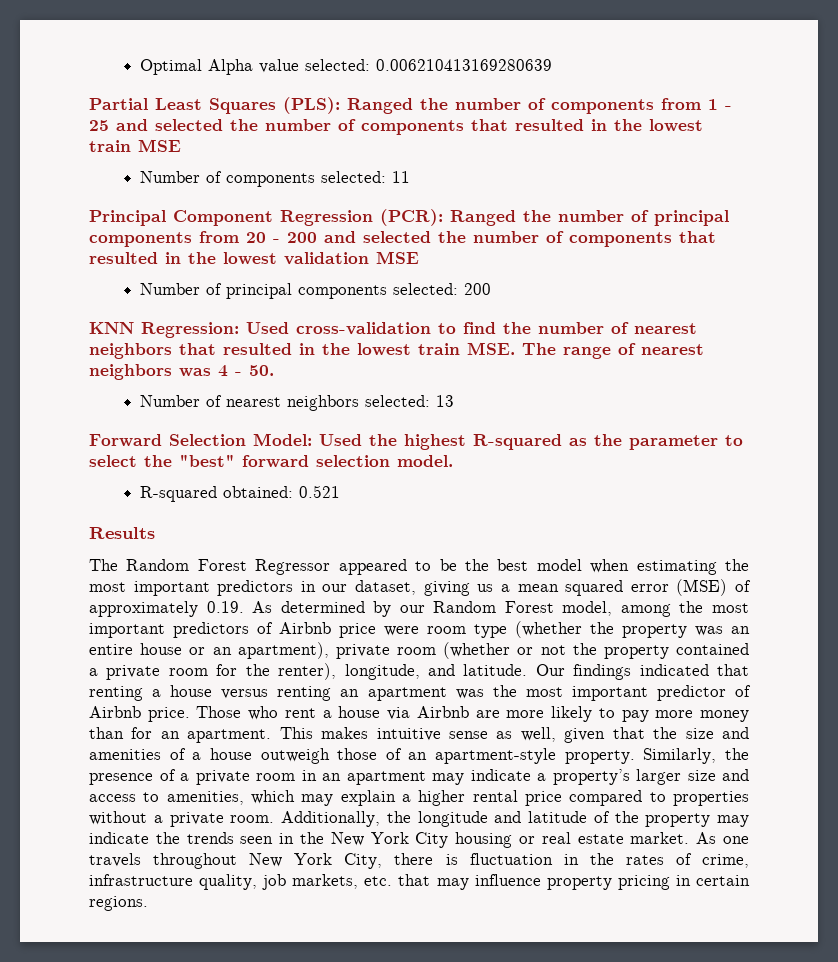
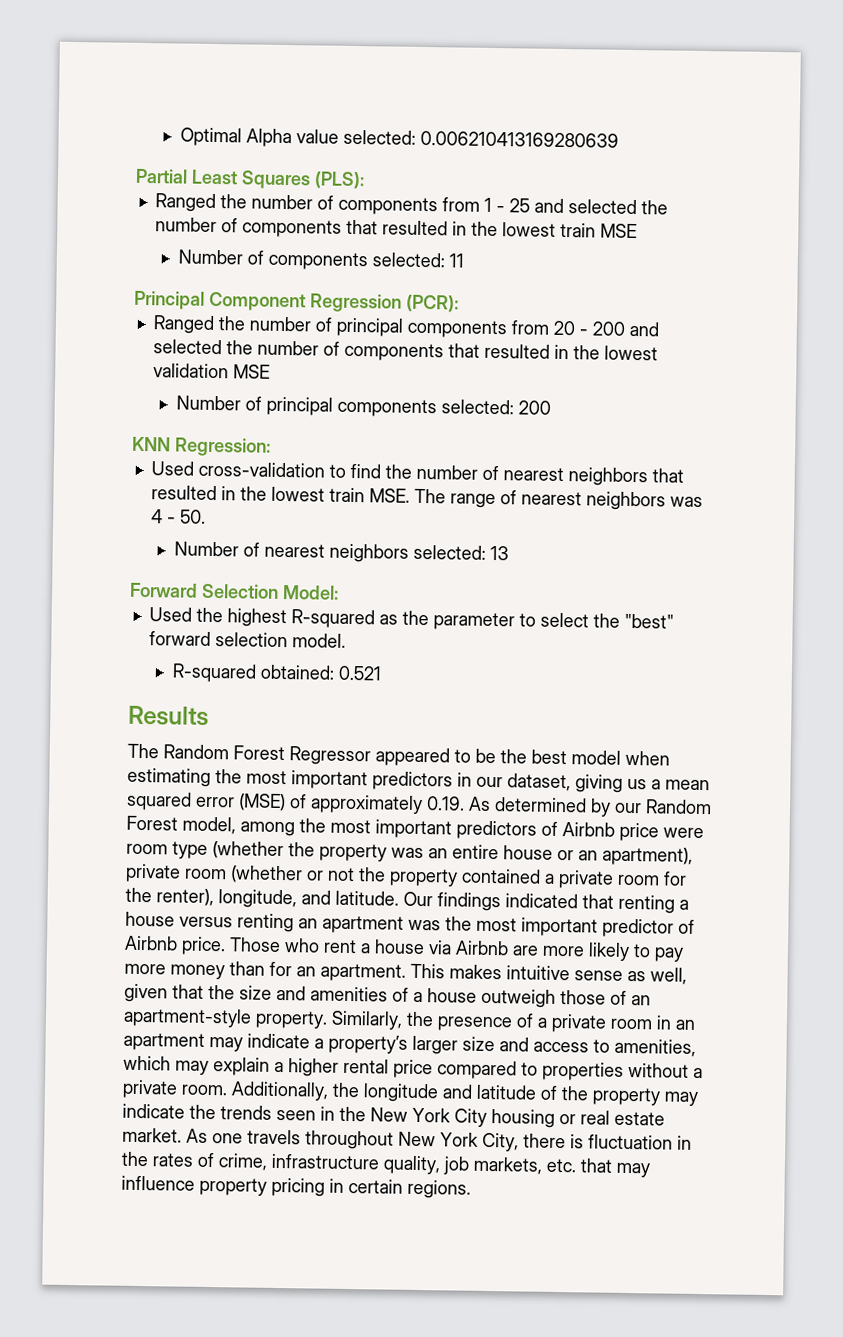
- Partial Least Squares (PLS): Ranged the number of components from 1 - 25 and selected the number of components that resulted in the lowest train MSE
+ Partial Least Squares (PLS):
+ Ranged the number of components from 1 - 25 and selected the number of components that resulted in the lowest train MSE
- Principal Component Regression (PCR): Ranged the number of principal components from 20 - 200 and selected the number of components that resulted in the lowest validation MSE
+ Principal Component Regression (PCR):
+ Ranged the number of principal components from 20 - 200 and selected the number of components that resulted in the lowest validation MSE
- KNN Regression: Used cross-validation to find the number of nearest neighbors that resulted in the lowest train MSE. The range of nearest neighbors was 4 - 50.
+ KNN Regression:
+ Used cross-validation to find the number of nearest neighbors that resulted in the lowest train MSE. The range of nearest neighbors was 4 - 50.
- Forward Selection Model: Used the highest R-squared as the parameter to select the "best" forward selection model.
+ Forward Selection Model:
+ Used the highest R-squared as the parameter to select the "best" forward selection model.

